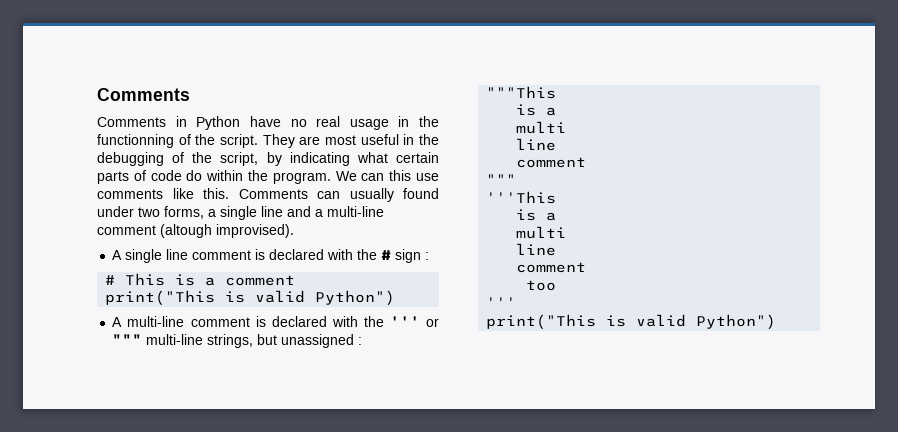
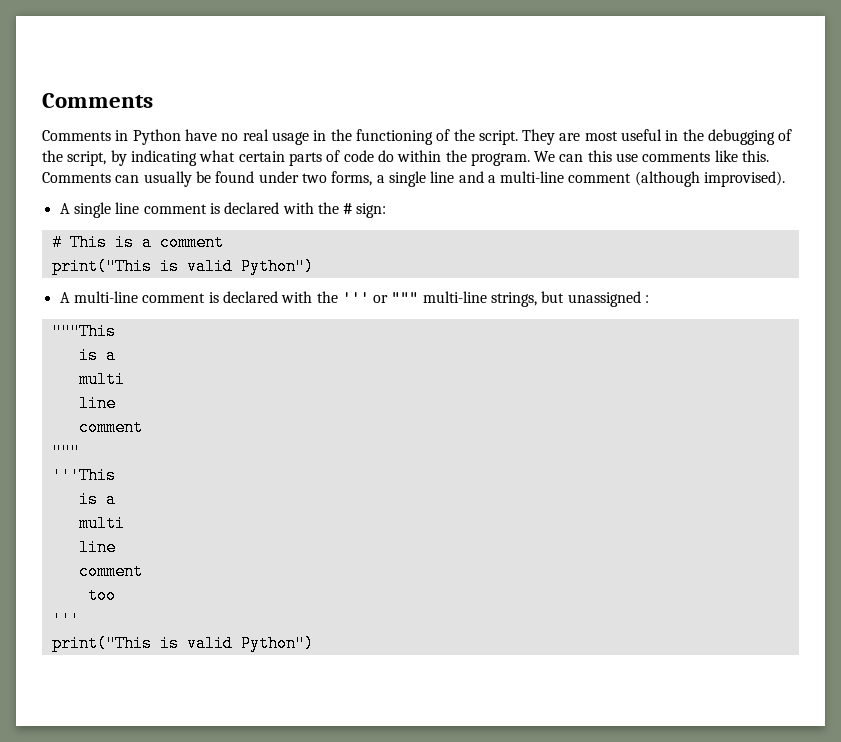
- Comments in Python have no real usage in the functionning of the script.
+ Comments in Python have no real usage in the functioning of the script.
- Comments can usually found under two forms, a single line and a multi-line comment (altough improvised).
+ Comments can usually be found under two forms, a single line and a multi-line comment (although improvised).
- A single line comment is declared with the # sign :
+ A single line comment is declared with the # sign:

